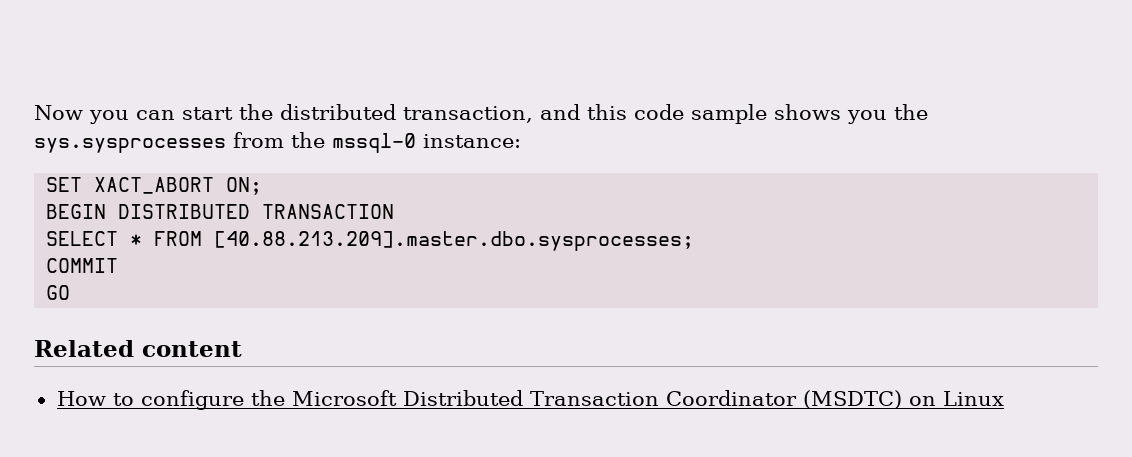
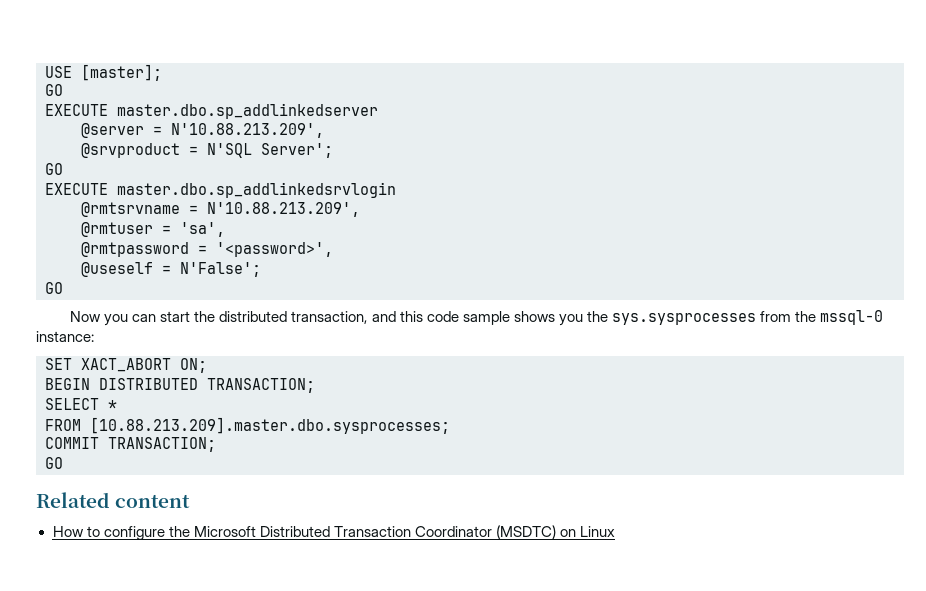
+ USE [master];
+ GO
+ EXECUTE master.dbo.sp_addlinkedserver
+ @server = N'10.88.213.209',
+ @srvproduct = N'SQL Server';
+ GO
+ EXECUTE master.dbo.sp_addlinkedsrvlogin
+ @rmtsrvname = N'10.88.213.209',
+ @rmtuser = 'sa',
+ @rmtpassword = '<password>',
+ @useself = N'False';
+ GO
- BEGIN DISTRIBUTED TRANSACTION
+ BEGIN DISTRIBUTED TRANSACTION;
- SELECT * FROM [40.88.213.209].master.dbo.sysprocesses;
+ SELECT *
+ FROM [10.88.213.209].master.dbo.sysprocesses;
- COMMIT
+ COMMIT TRANSACTION;

